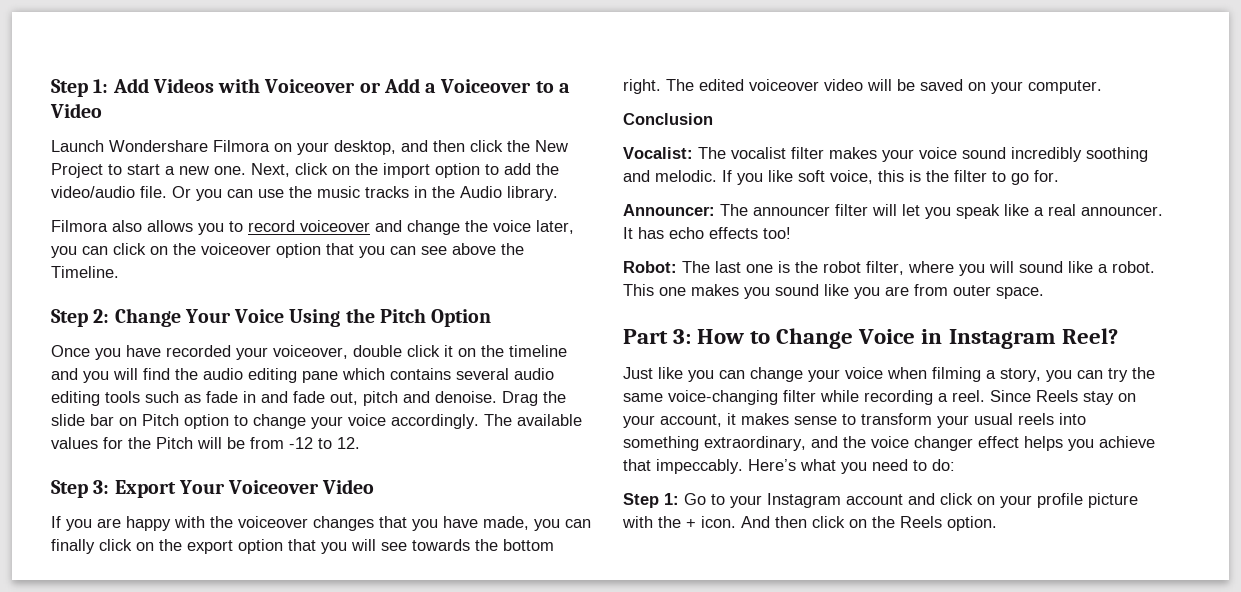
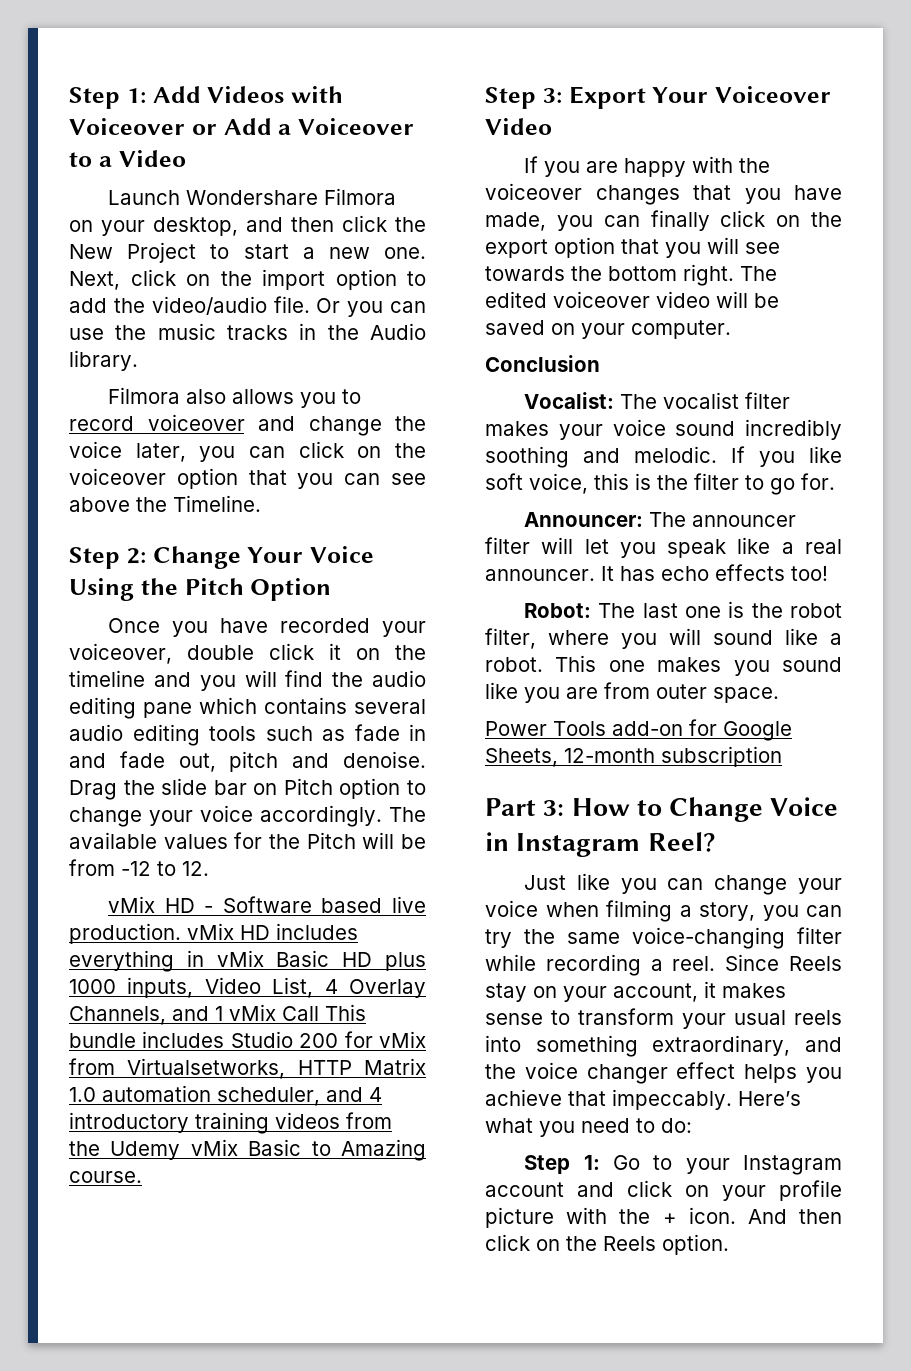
+ vMix HD - Software based live production. vMix HD includes everything in vMix Basic HD plus 1000 inputs, Video List, 4 Overlay Channels, and 1 vMix Call This bundle includes Studio 200 for vMix from Virtualsetworks, HTTP Matrix 1.0 automation scheduler, and 4 introductory training videos from the Udemy vMix Basic to Amazing course.
+ Power Tools add-on for Google Sheets, 12-month subscription

